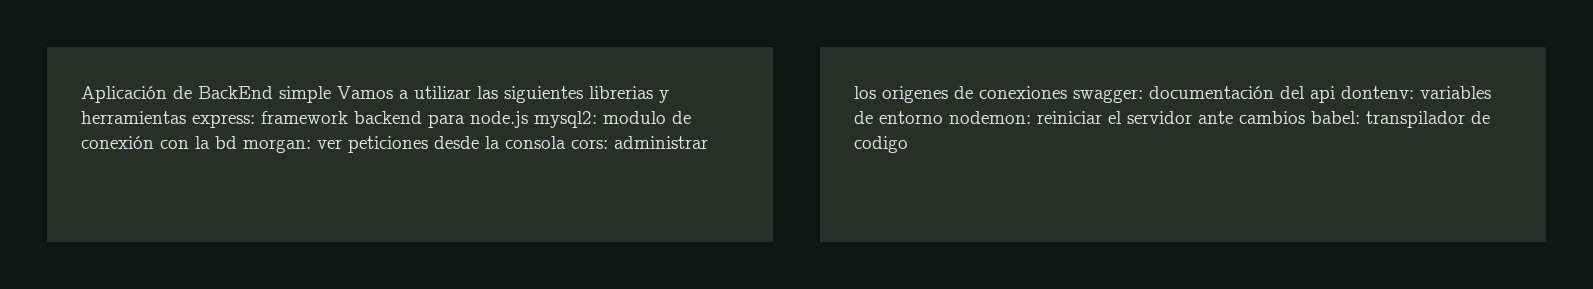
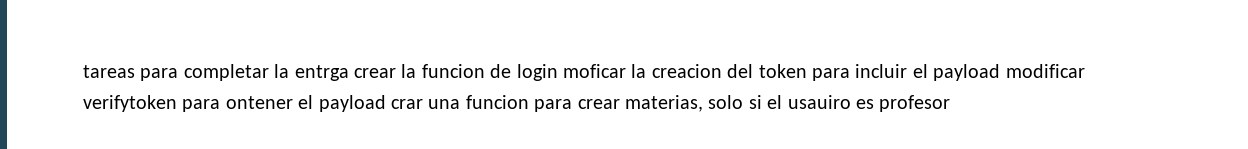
- Aplicación de BackEnd simple Vamos a utilizar las siguientes librerias y herramientas express: framework backend para node.js mysql2: modulo de conexión con la bd morgan: ver peticiones desde la consola cors: administrar los origenes de conexiones swagger: documentación del api dontenv: variables de entorno nodemon: reiniciar el servidor ante cambios babel: transpilador de codigo
+ tareas para completar la entrga crear la funcion de login moficar la creacion del token para incluir el payload modificar verifytoken para ontener el payload crar una funcion para crear materias, solo si el usauiro es profesor

